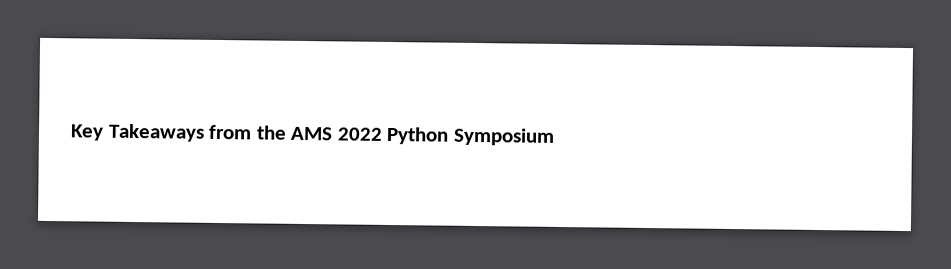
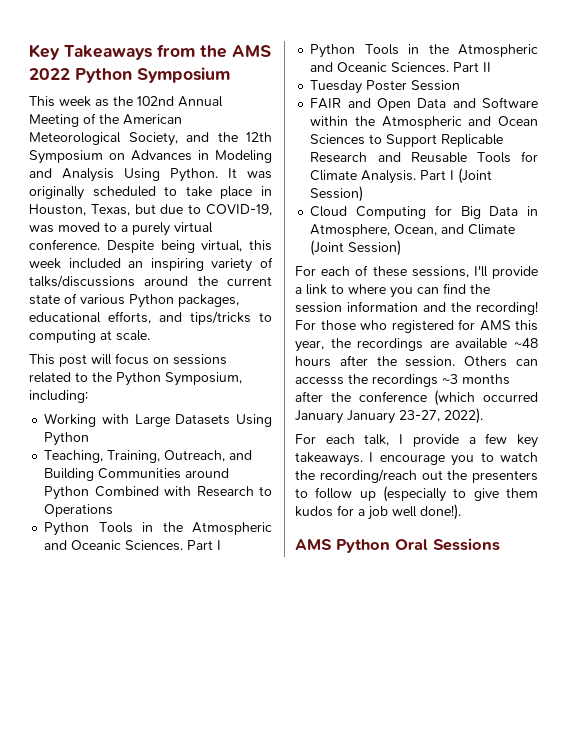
+ This week as the 102nd Annual Meeting of the American Meteorological Society, and the 12th Symposium on Advances in Modeling and Analysis Using Python. It was originally scheduled to take place in Houston, Texas, but due to COVID-19, was moved to a purely virtual conference. Despite being virtual, this week included an inspiring variety of talks/discussions around the current state of various Python packages, educational efforts, and tips/tricks to computing at scale.
+ This post will focus on sessions related to the Python Symposium, including:
+ Working with Large Datasets Using Python
+ Teaching, Training, Outreach, and Building Communities around Python Combined with Research to Operations
+ Python Tools in the Atmospheric and Oceanic Sciences. Part I
+ Python Tools in the Atmospheric and Oceanic Sciences. Part II
+ Tuesday Poster Session
+ FAIR and Open Data and Software within the Atmospheric and Ocean Sciences to Support Replicable Research and Reusable Tools for Climate Analysis. Part I (Joint Session)
+ Cloud Computing for Big Data in Atmosphere, Ocean, and Climate (Joint Session)
+ For each of these sessions, I'll provide a link to where you can find the session information and the recording! For those who registered for AMS this year, the recordings are available ~48 hours after the session. Others can accesss the recordings ~3 months after the conference (which occurred January January 23-27, 2022).
+ For each talk, I provide a few key takeaways. I encourage you to watch the recording/reach out the presenters to follow up (especially to give them kudos for a job well done!).
+ AMS Python Oral Sessions

